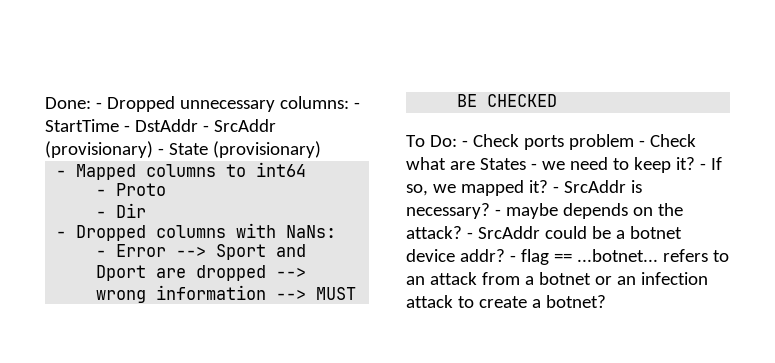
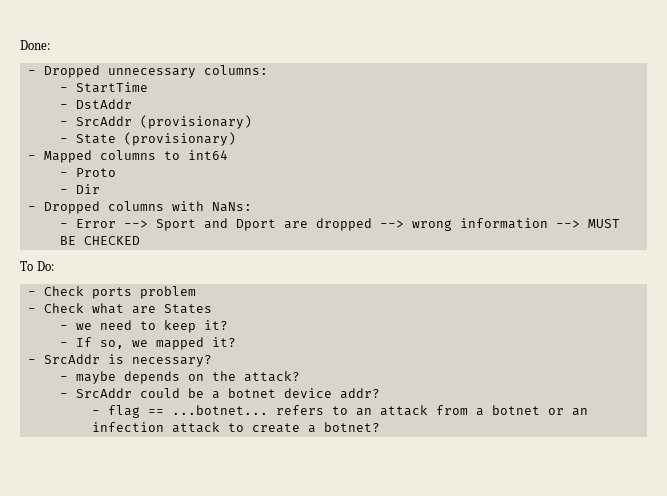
- Done: - Dropped unnecessary columns: - StartTime - DstAddr - SrcAddr (provisionary) - State (provisionary)
+ Done:
+ - Dropped unnecessary columns:
+ - StartTime
+ - DstAddr
+ - SrcAddr (provisionary)
+ - State (provisionary)
- To Do: - Check ports problem - Check what are States - we need to keep it? - If so, we mapped it? - SrcAddr is necessary? - maybe depends on the attack? - SrcAddr could be a botnet device addr? - flag == ...botnet... refers to an attack from a botnet or an infection attack to create a botnet?
+ To Do:
+ - Check ports problem
+ - Check what are States
+ - we need to keep it?
+ - If so, we mapped it?
+ - SrcAddr is necessary?
+ - maybe depends on the attack?
+ - SrcAddr could be a botnet device addr?
+ - flag == ...botnet... refers to an attack from a botnet or an infection attack to create a botnet?

